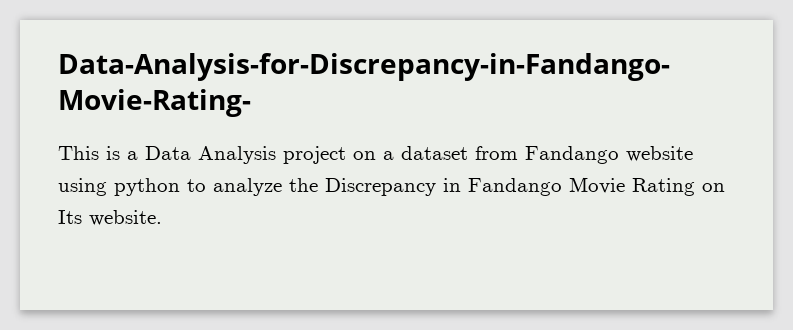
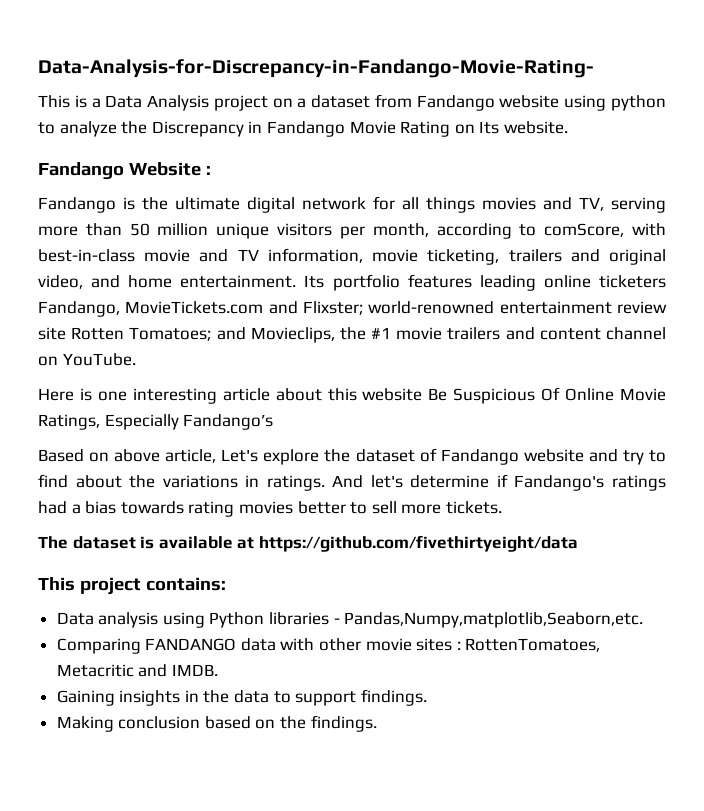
+ Fandango Website :
+ Fandango is the ultimate digital network for all things movies and TV, serving more than 50 million unique visitors per month, according to comScore, with best-in-class movie and TV information, movie ticketing, trailers and original video, and home entertainment. Its portfolio features leading online ticketers Fandango, MovieTickets.com and Flixster; world-renowned entertainment review site Rotten Tomatoes; and Movieclips, the #1 movie trailers and content channel on YouTube.
+ Here is one interesting article about this website Be Suspicious Of Online Movie Ratings, Especially Fandango’s
+ Based on above article, Let's explore the dataset of Fandango website and try to find about the variations in ratings. And let's determine if Fandango's ratings had a bias towards rating movies better to sell more tickets.
+ The dataset is available at https://github.com/fivethirtyeight/data
+ This project contains:
+ Data analysis using Python libraries - Pandas,Numpy,matplotlib,Seaborn,etc.
+ Comparing FANDANGO data with other movie sites : RottenTomatoes, Metacritic and IMDB.
+ Gaining insights in the data to support findings.
+ Making conclusion based on the findings.

